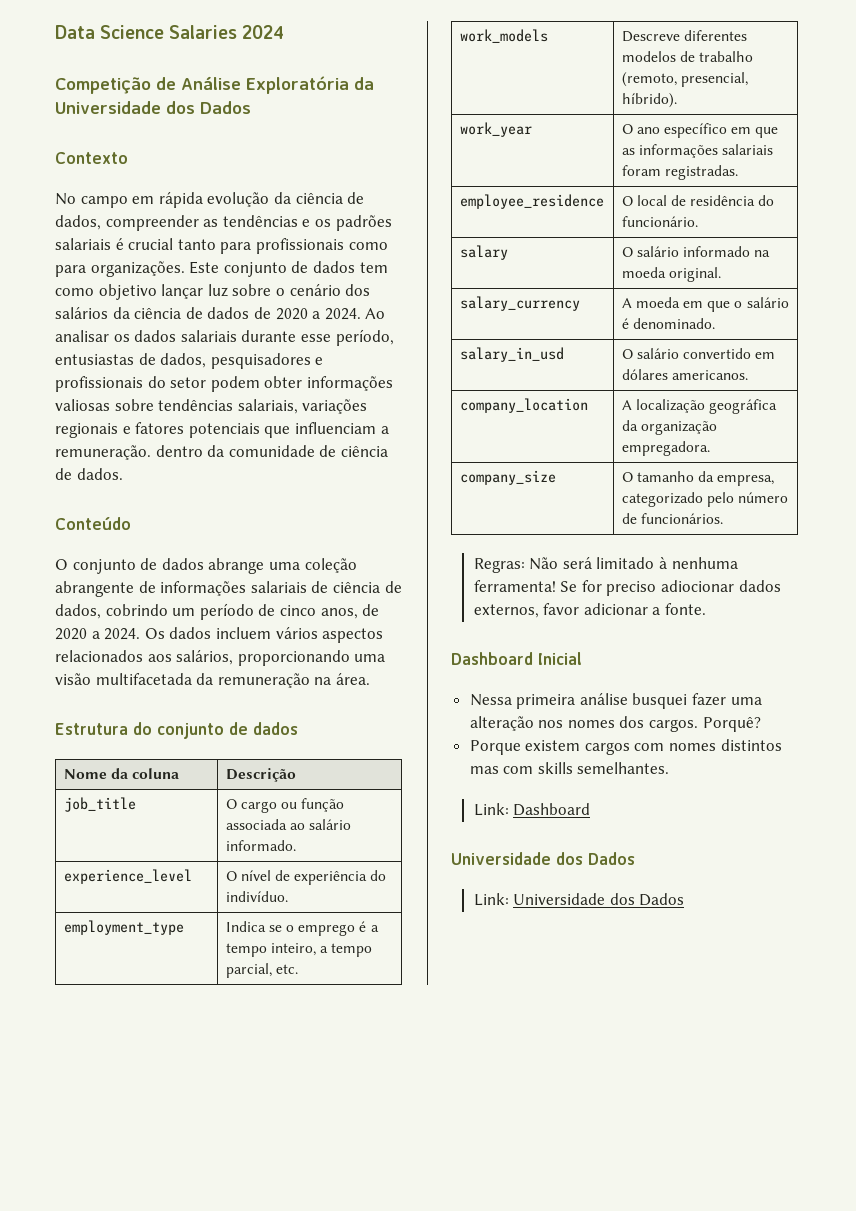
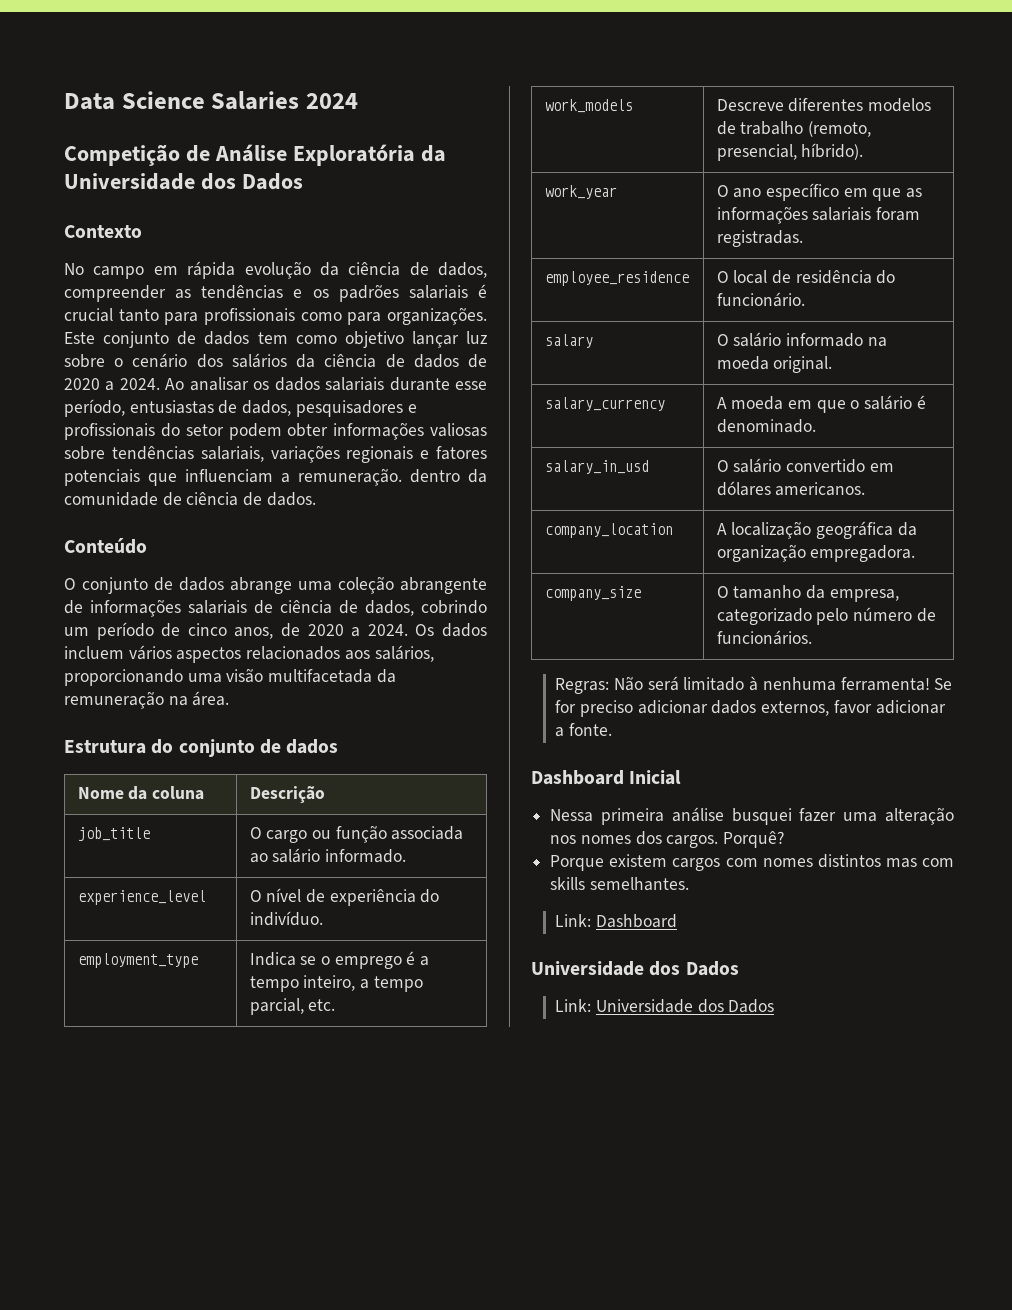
- Se for preciso adiocionar dados externos, favor adicionar a fonte.
+ Se for preciso adicionar dados externos, favor adicionar a fonte.

